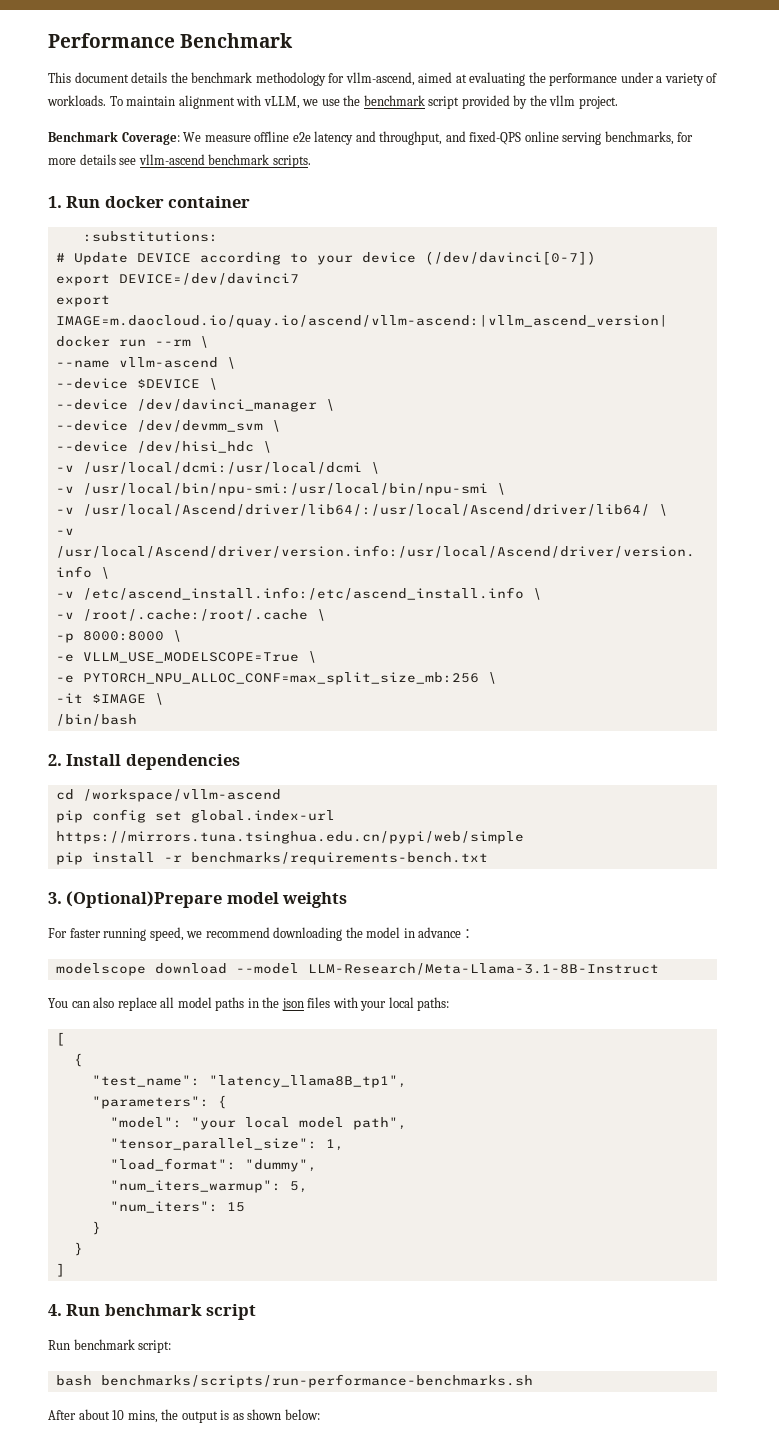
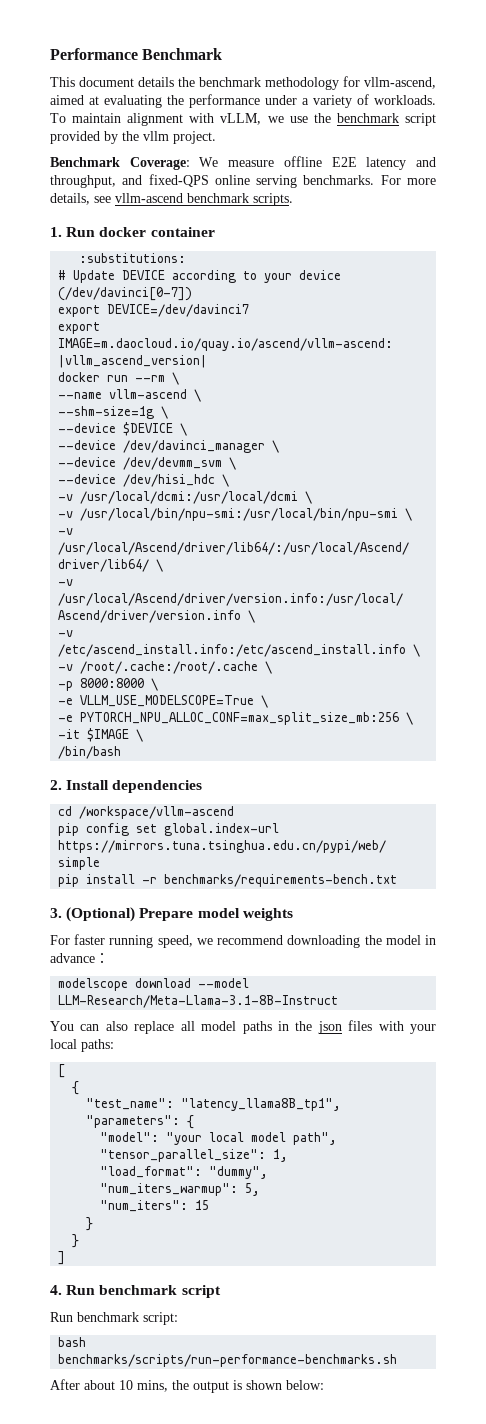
- Benchmark Coverage: We measure offline e2e latency and throughput, and fixed-QPS online serving benchmarks, for more details see vllm-ascend benchmark scripts.
+ Benchmark Coverage: We measure offline E2E latency and throughput, and fixed-QPS online serving benchmarks. For more details, see vllm-ascend benchmark scripts.
+ --shm-size=1g \
- 3. (Optional)Prepare model weights
+ 3. (Optional) Prepare model weights
- After about 10 mins, the output is as shown below:
+ After about 10 mins, the output is shown below:

